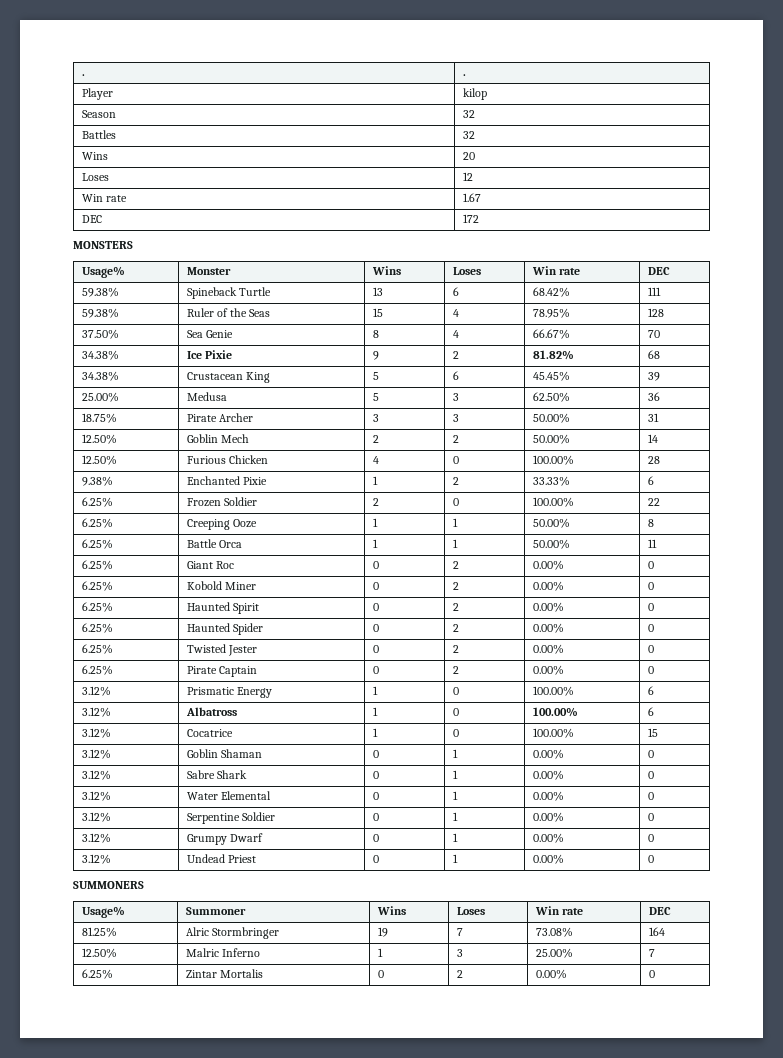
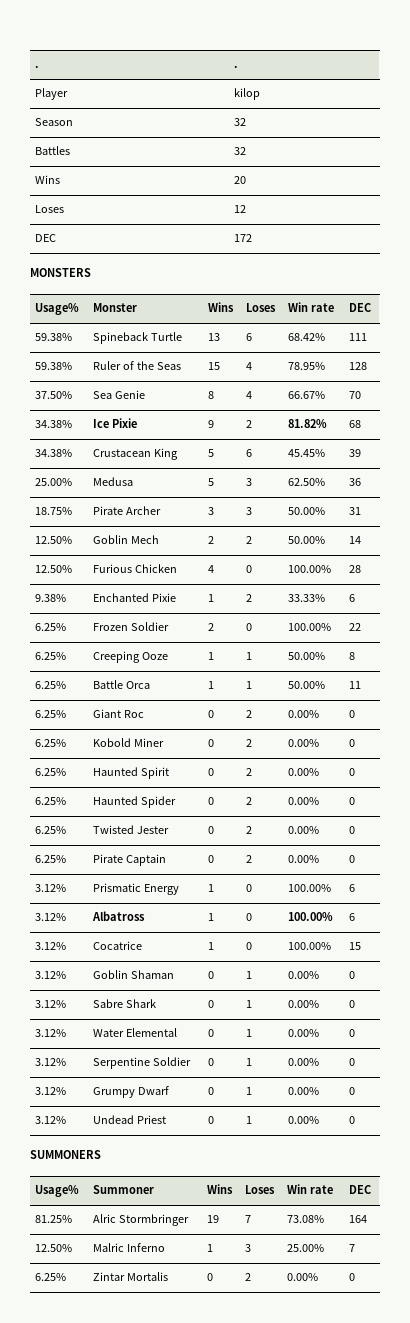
- Win rate | 1.67

